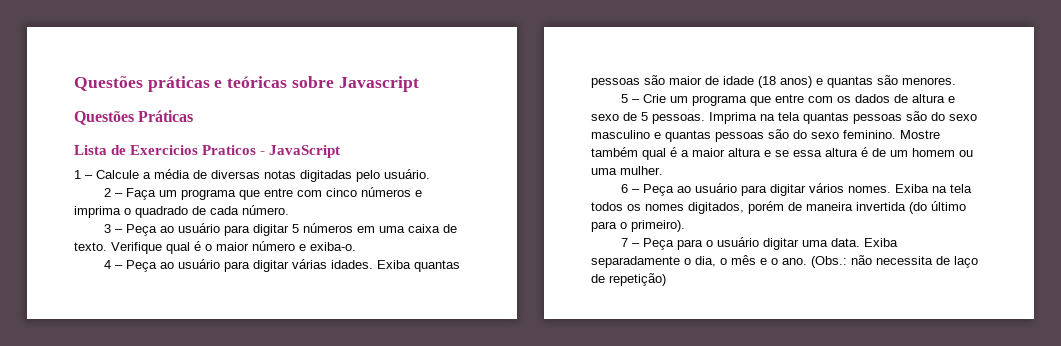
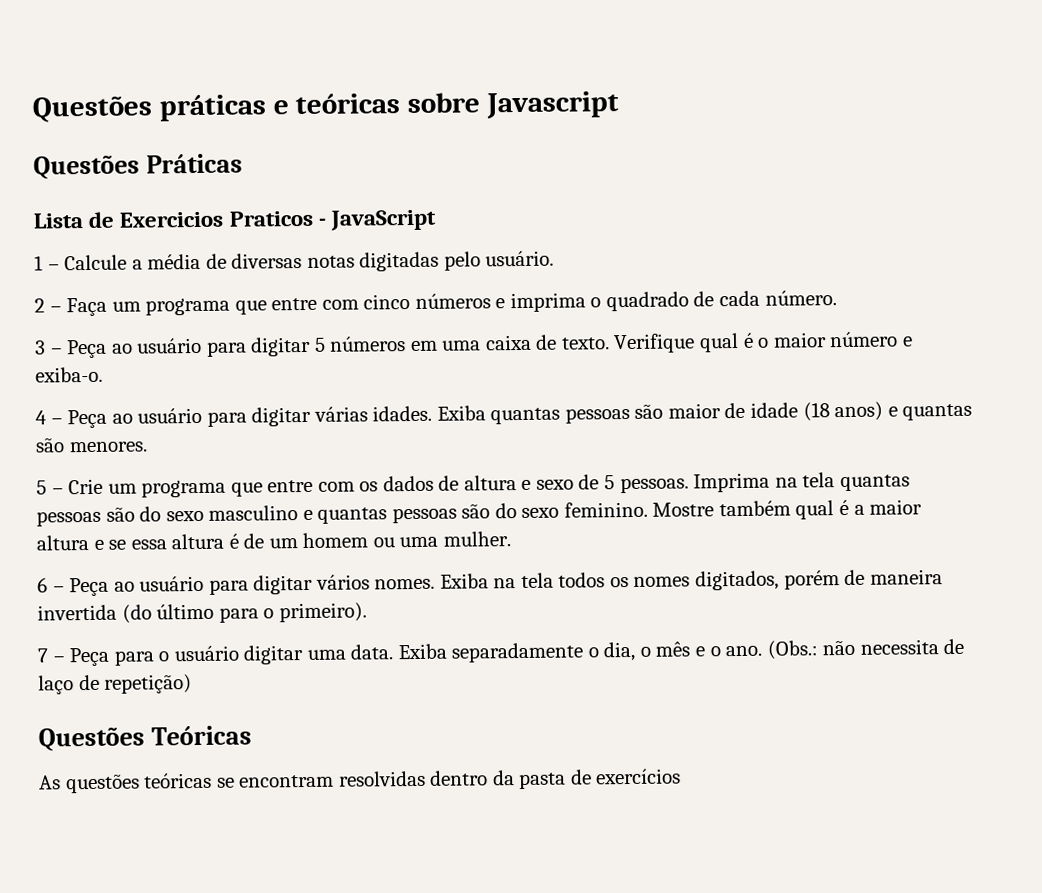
+ Questões Teóricas
+ As questões teóricas se encontram resolvidas dentro da pasta de exercícios

